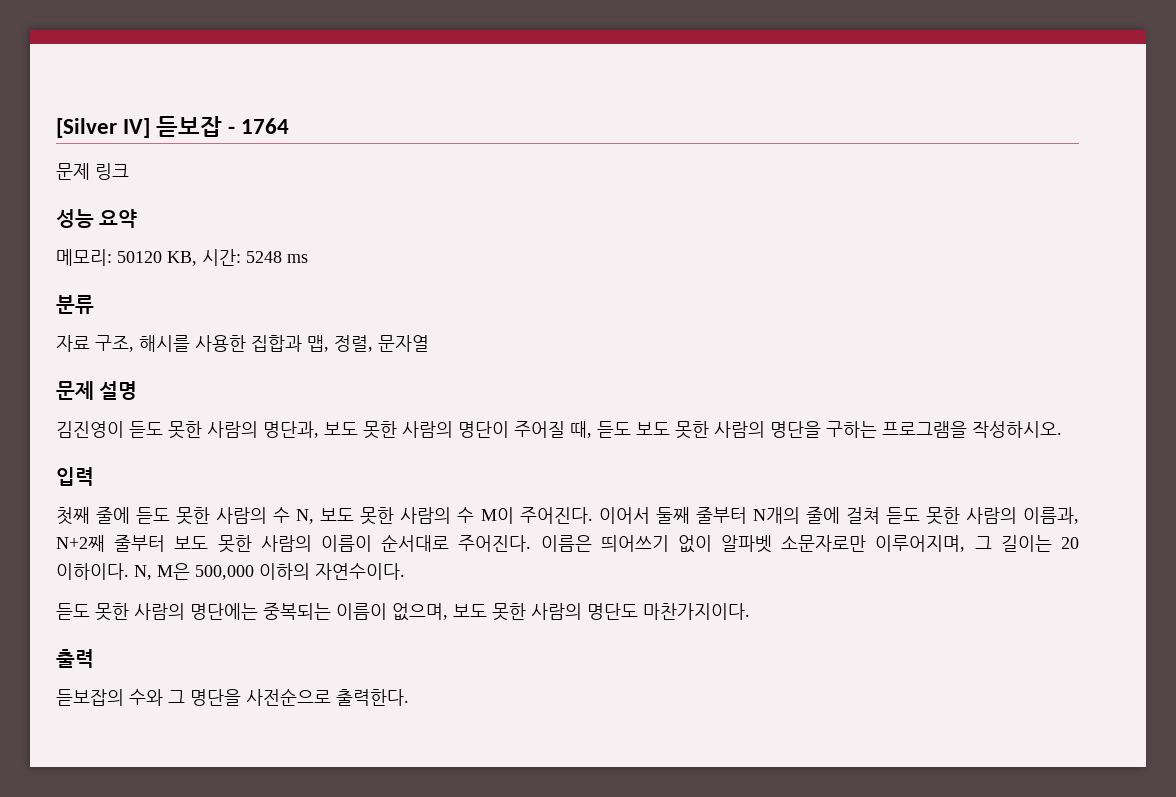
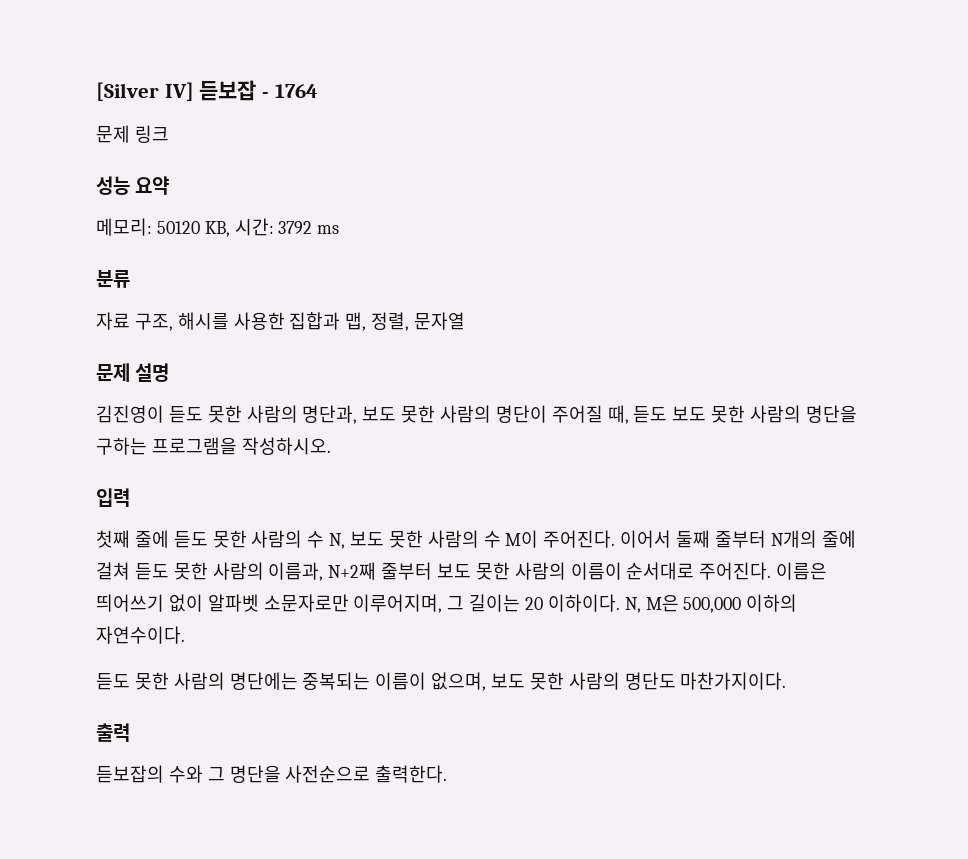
- 메모리: 50120 KB, 시간: 5248 ms
+ 메모리: 50120 KB, 시간: 3792 ms

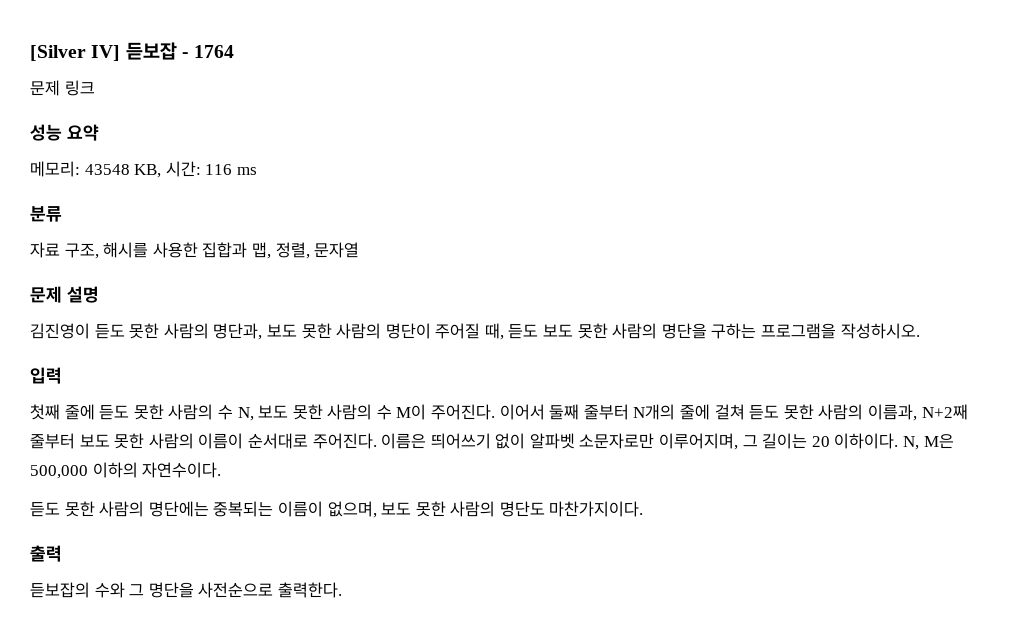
- 메모리: 50120 KB, 시간: 3792 ms
+ 메모리: 43548 KB, 시간: 116 ms

